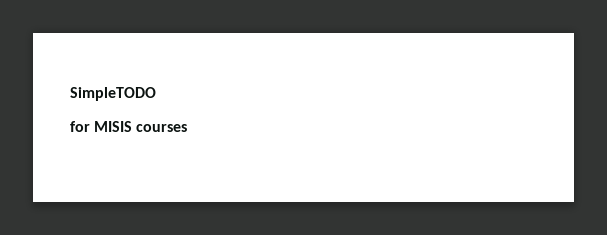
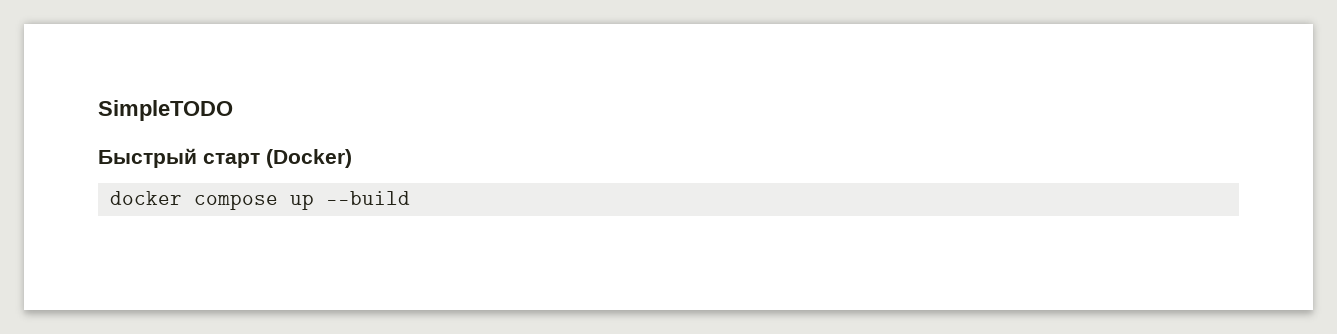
- for MISIS courses
+ Быстрый старт (Docker)
+ docker compose up --build

